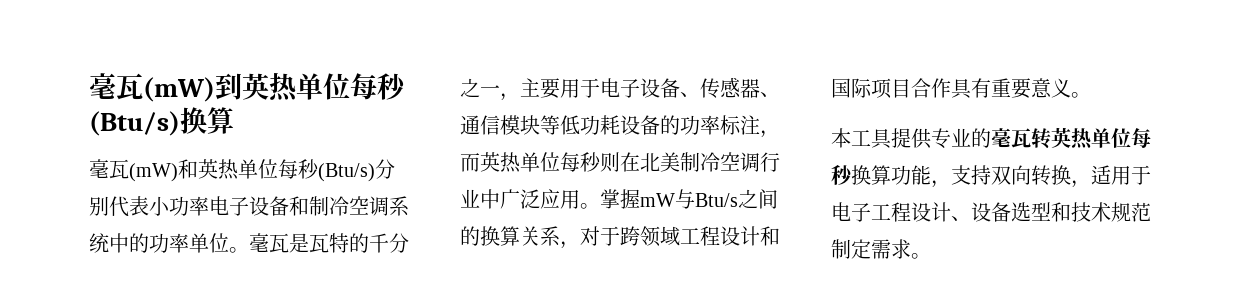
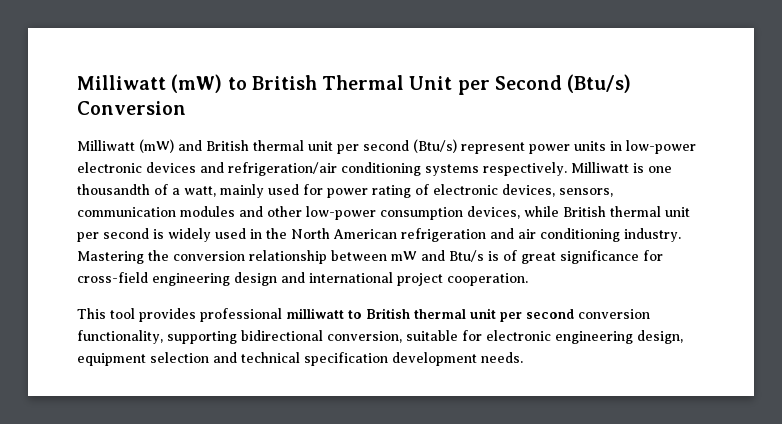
- 毫瓦(mW)到英热单位每秒(Btu/s)换算
- 毫瓦(mW)和英热单位每秒(Btu/s)分别代表小功率电子设备和制冷空调系统中的功率单位。毫瓦是瓦特的千分之一，主要用于电子设备、传感器、通信模块等低功耗设备的功率标注，而英热单位每秒则在北美制冷空调行业中广泛应用。掌握mW与Btu/s之间的换算关系，对于跨领域工程设计和国际项目合作具有重要意义。
- 本工具提供专业的毫瓦转英热单位每秒换算功能，支持双向转换，适用于电子工程设计、设备选型和技术规范制定需求。
+ Milliwatt (mW) to British Thermal Unit per Second (Btu/s) Conversion
+ Milliwatt (mW) and British thermal unit per second (Btu/s) represent power units in low-power electronic devices and refrigeration/air conditioning systems respectively. Milliwatt is one thousandth of a watt, mainly used for power rating of electronic devices, sensors, communication modules and other low-power consumption devices, while British thermal unit per second is widely used in the North American refrigeration and air conditioning industry. Mastering the conversion relationship between mW and Btu/s is of great significance for cross-field engineering design and international project cooperation.
+ This tool provides professional milliwatt to British thermal unit per second conversion functionality, supporting bidirectional conversion, suitable for electronic engineering design, equipment selection and technical specification development needs.

